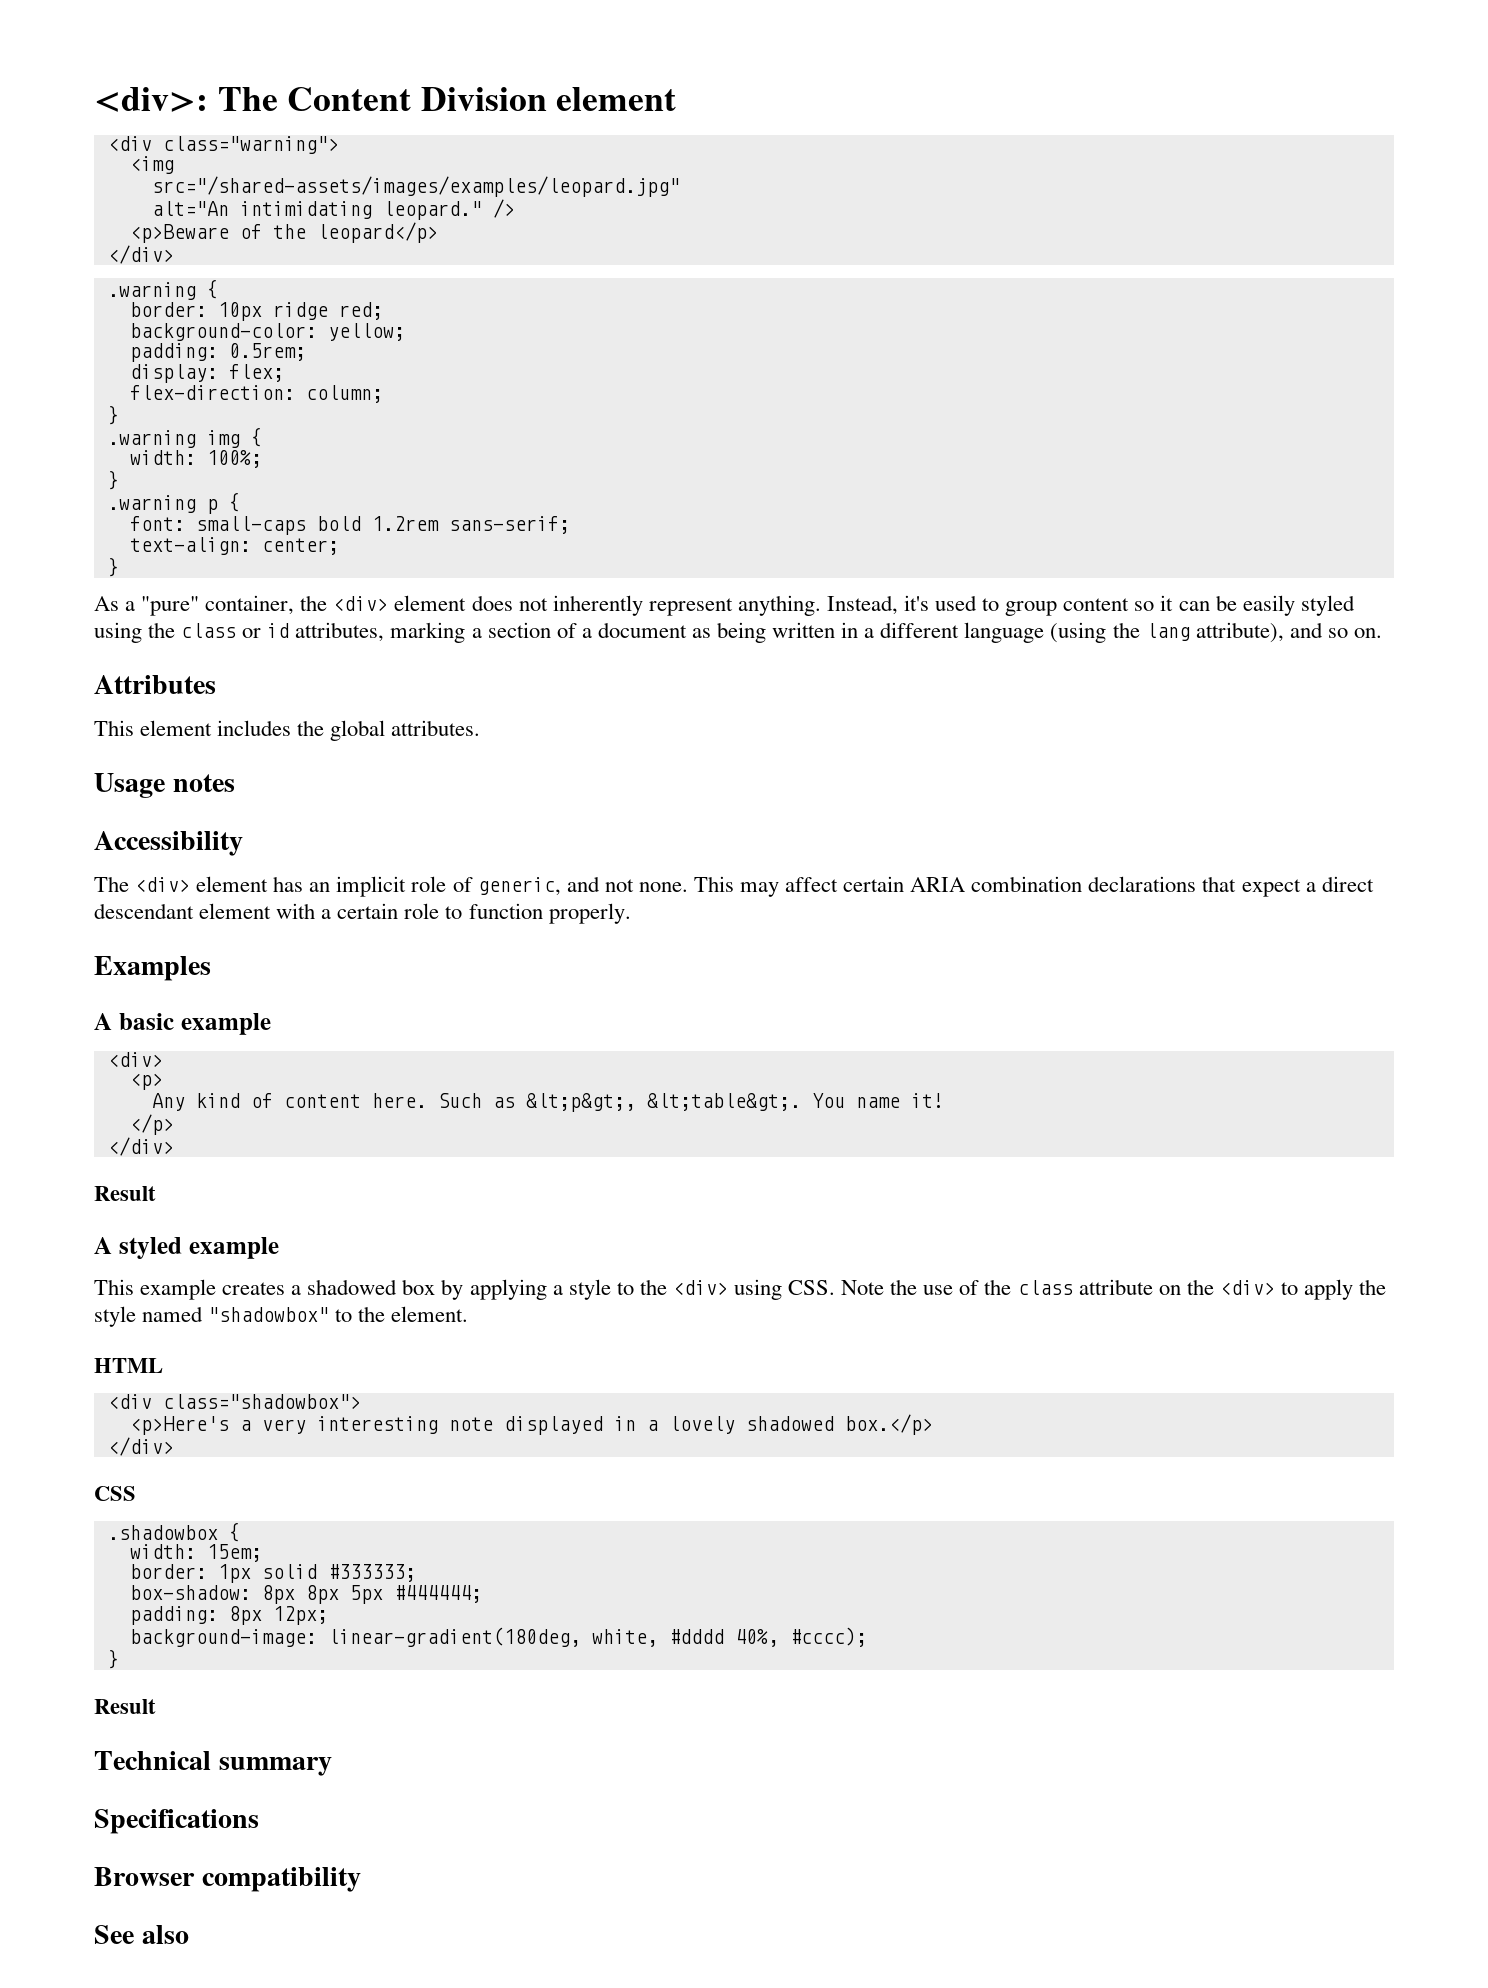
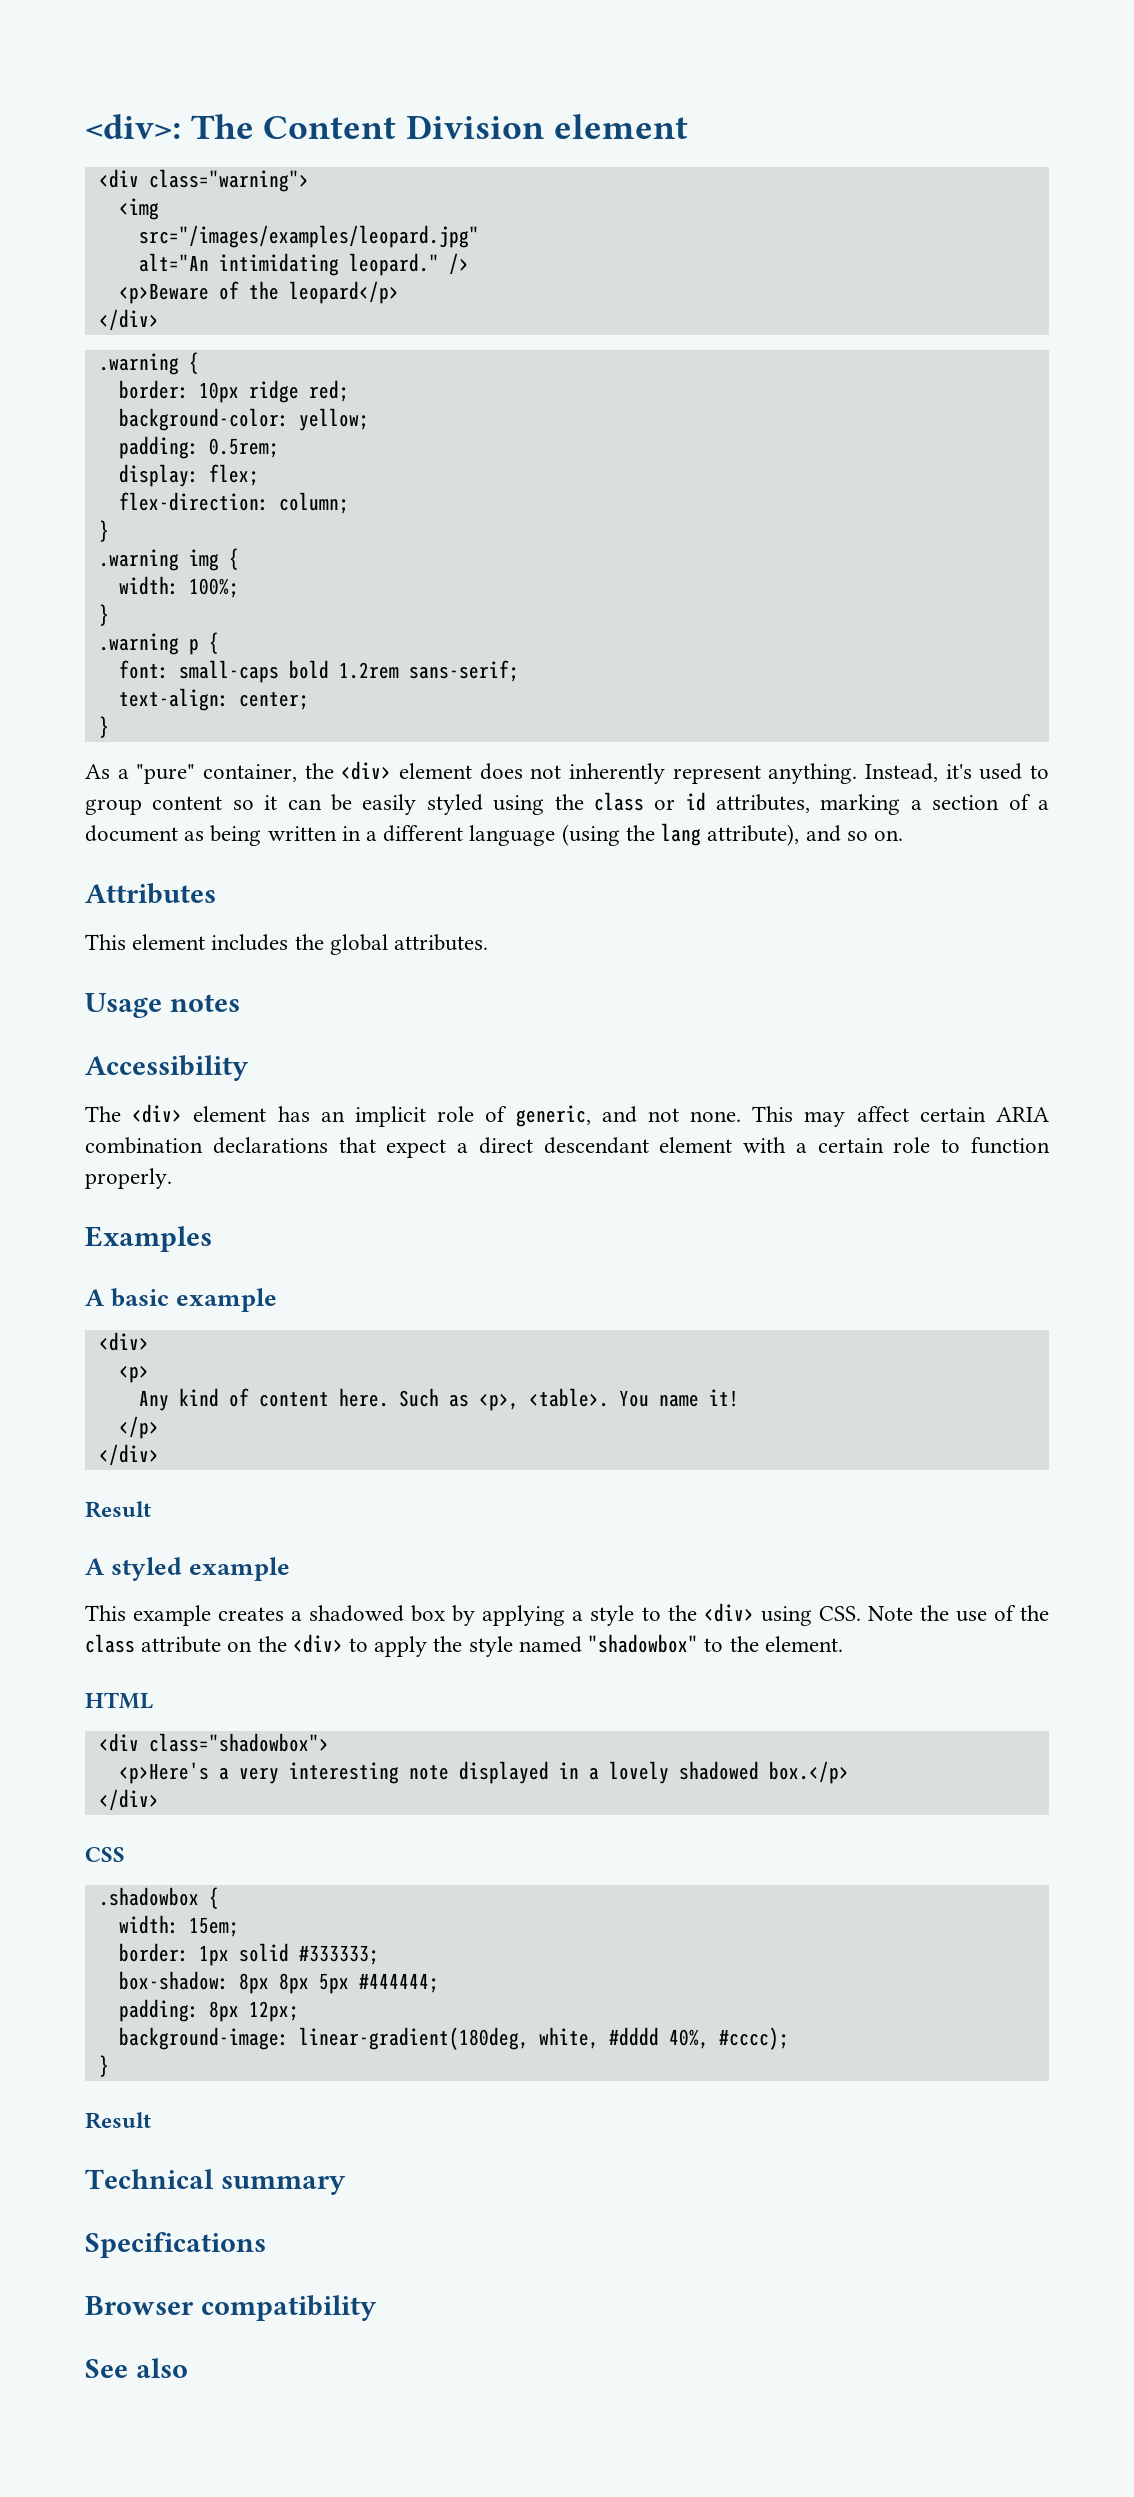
- src="/shared-assets/images/examples/leopard.jpg"
+ src="/images/examples/leopard.jpg"
- Such as &lt;p&gt;, &lt;table&gt;.
+ Such as <p>, <table>.

